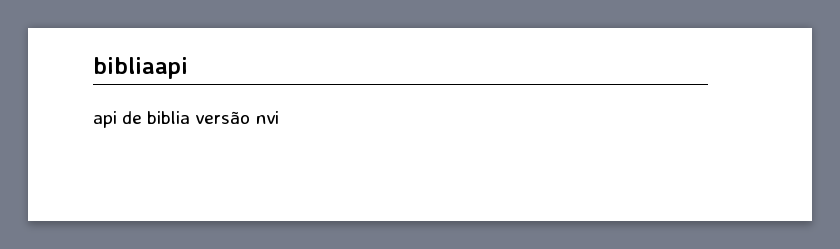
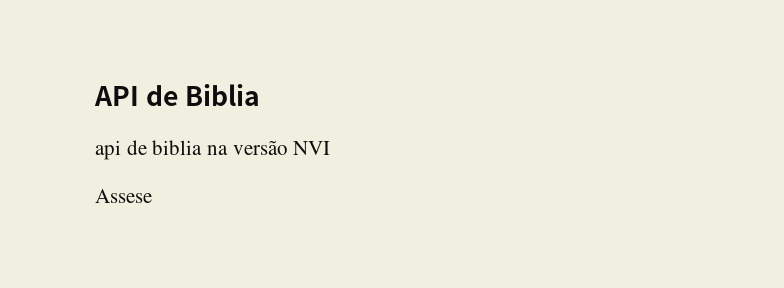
- bibliaapi
+ API de Biblia
- api de biblia versão nvi
+ api de biblia na versão NVI
+ Assese

